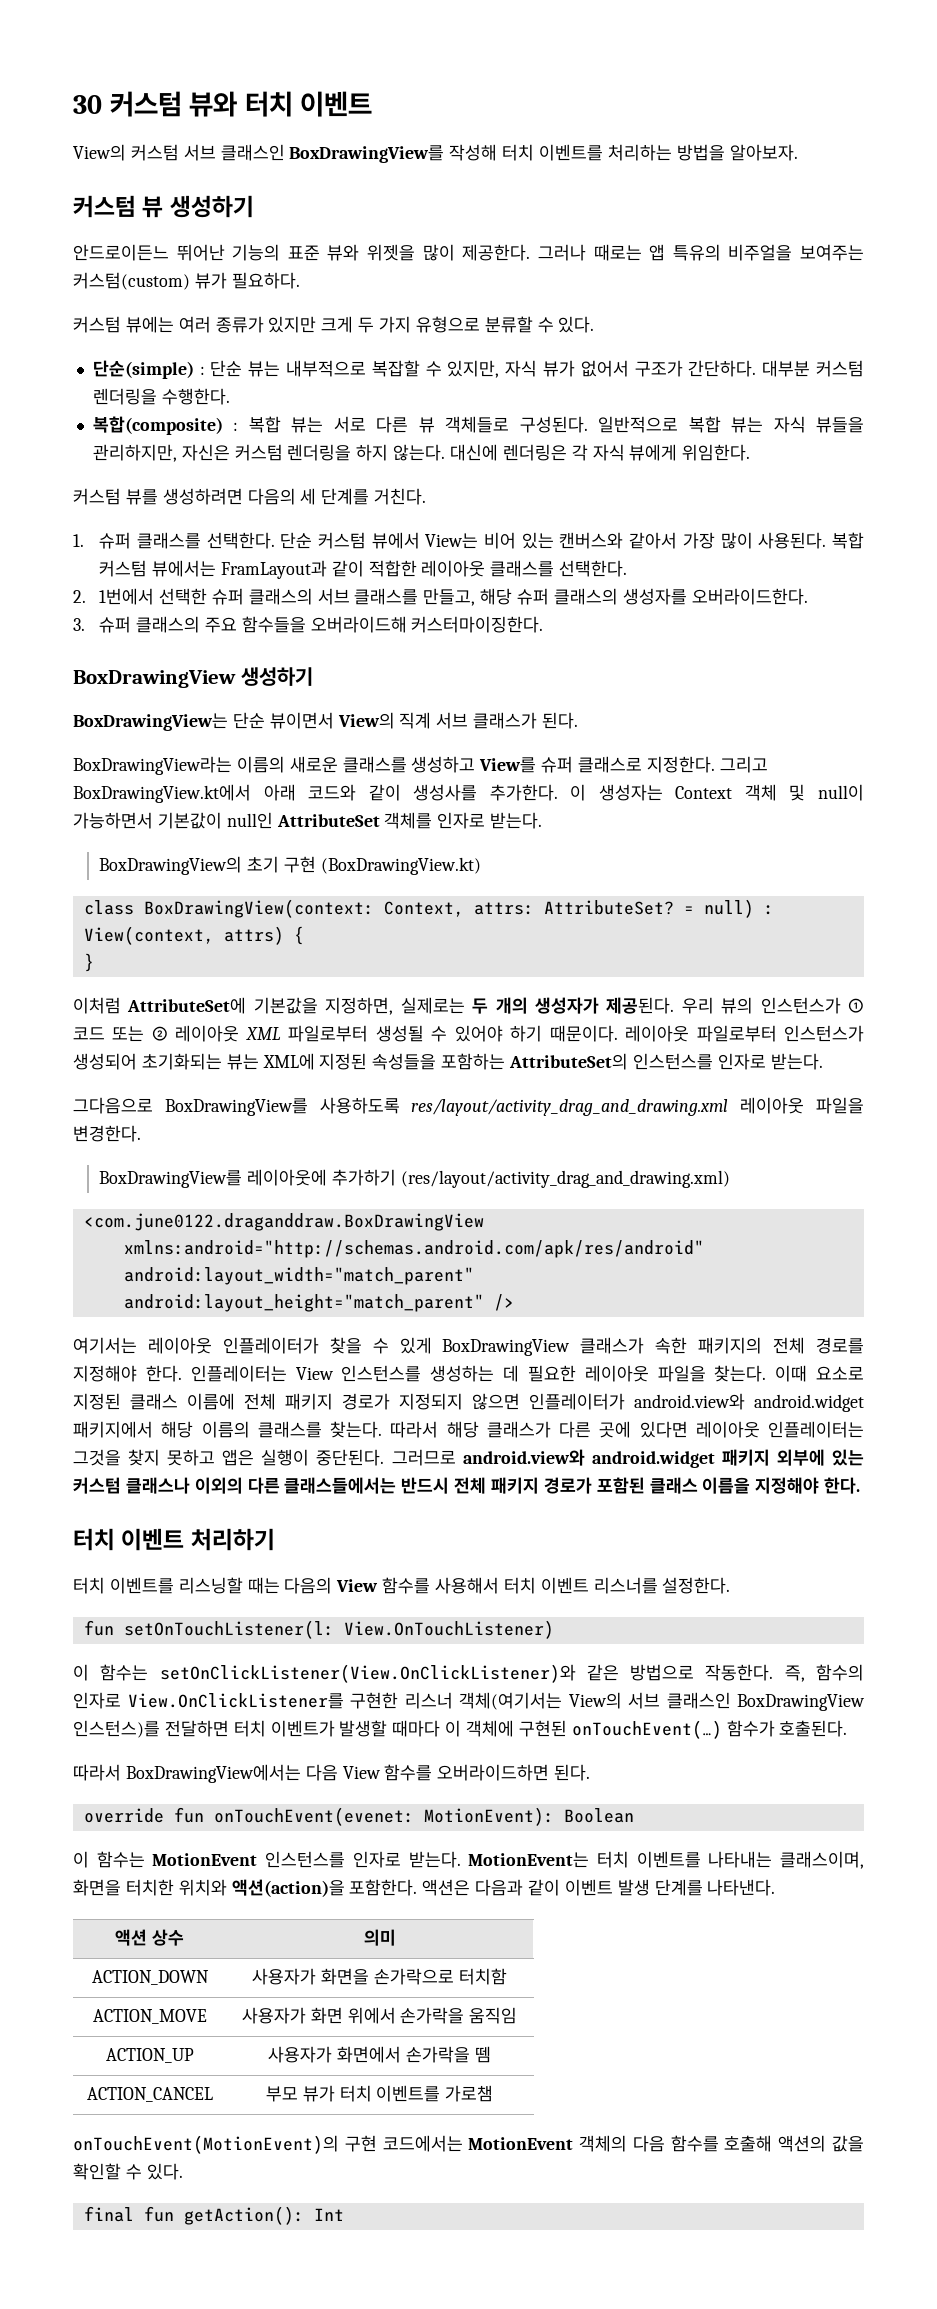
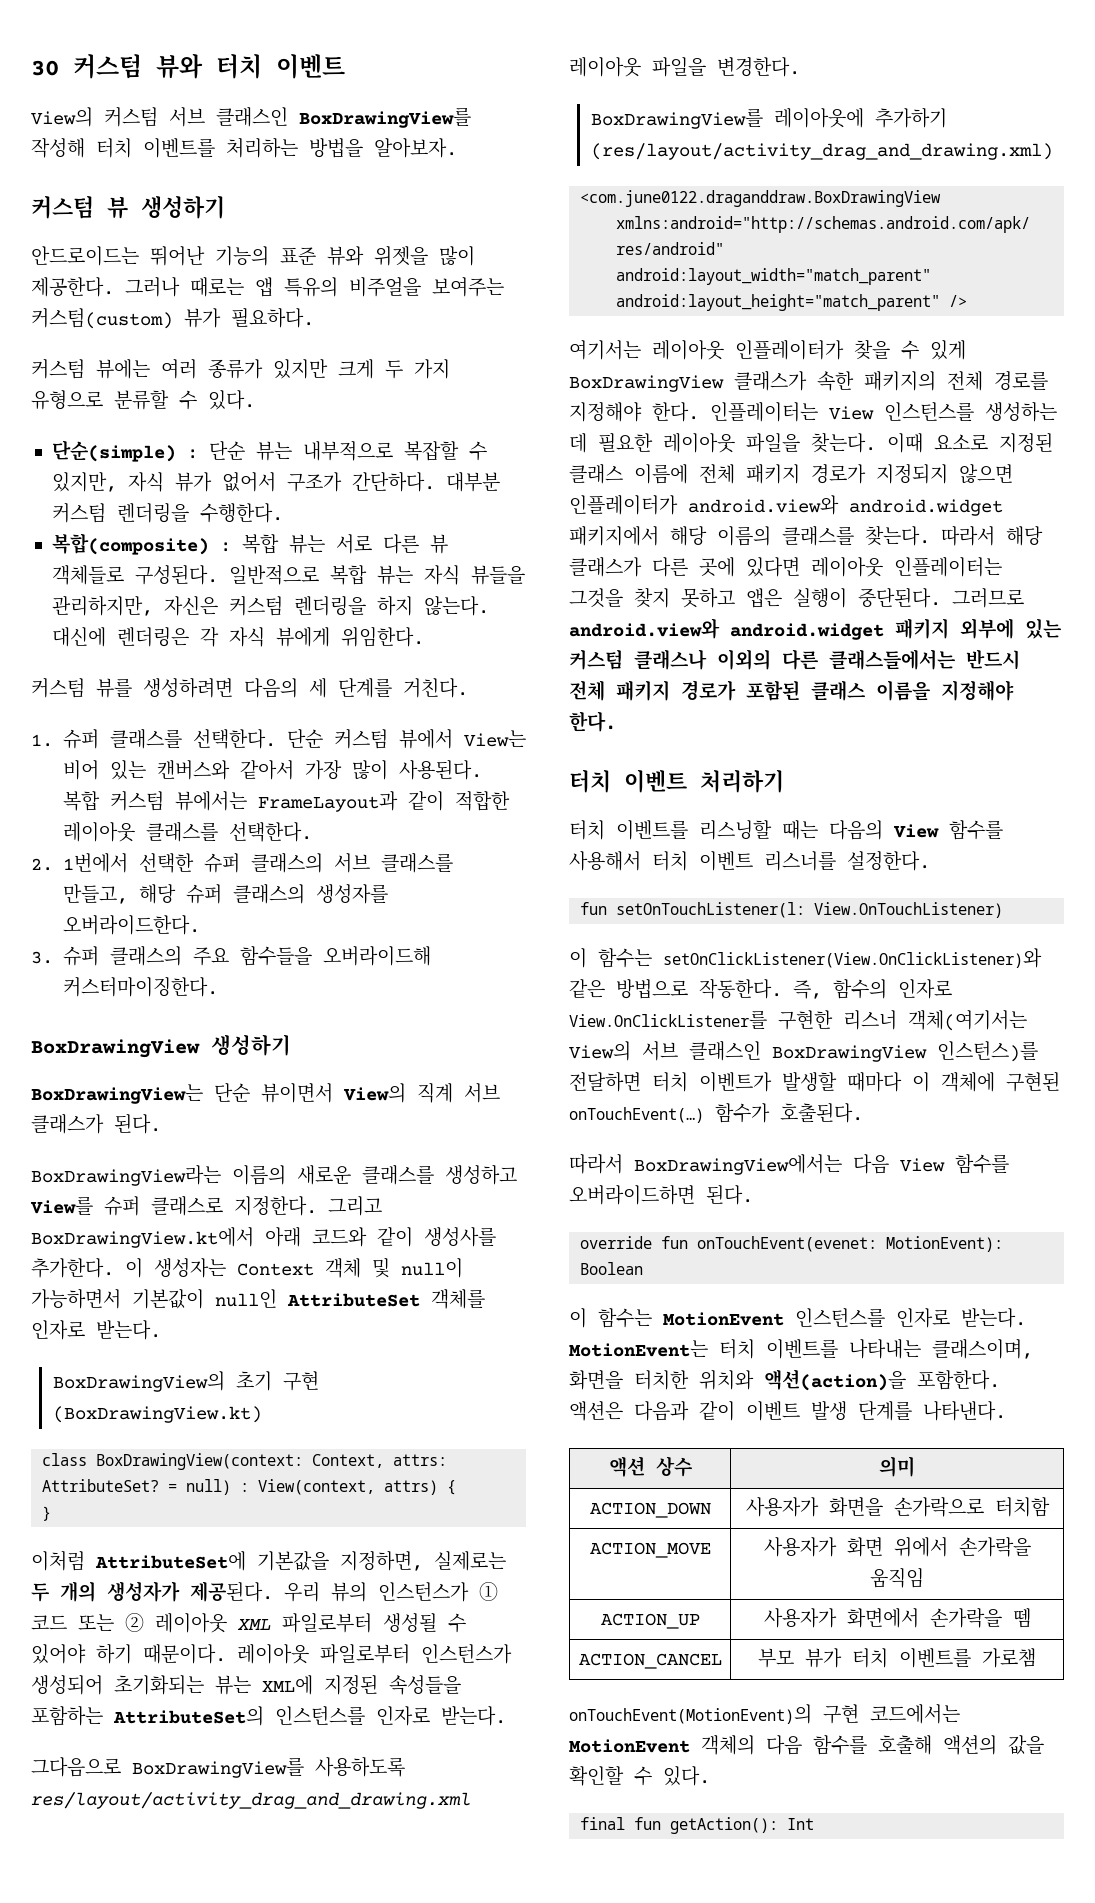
- 안드로이든느 뛰어난 기능의 표준 뷰와 위젯을 많이 제공한다.
+ 안드로이드는 뛰어난 기능의 표준 뷰와 위젯을 많이 제공한다.
- 복합 커스텀 뷰에서는 FramLayout과 같이 적합한 레이아웃 클래스를 선택한다.
+ 복합 커스텀 뷰에서는 FrameLayout과 같이 적합한 레이아웃 클래스를 선택한다.

